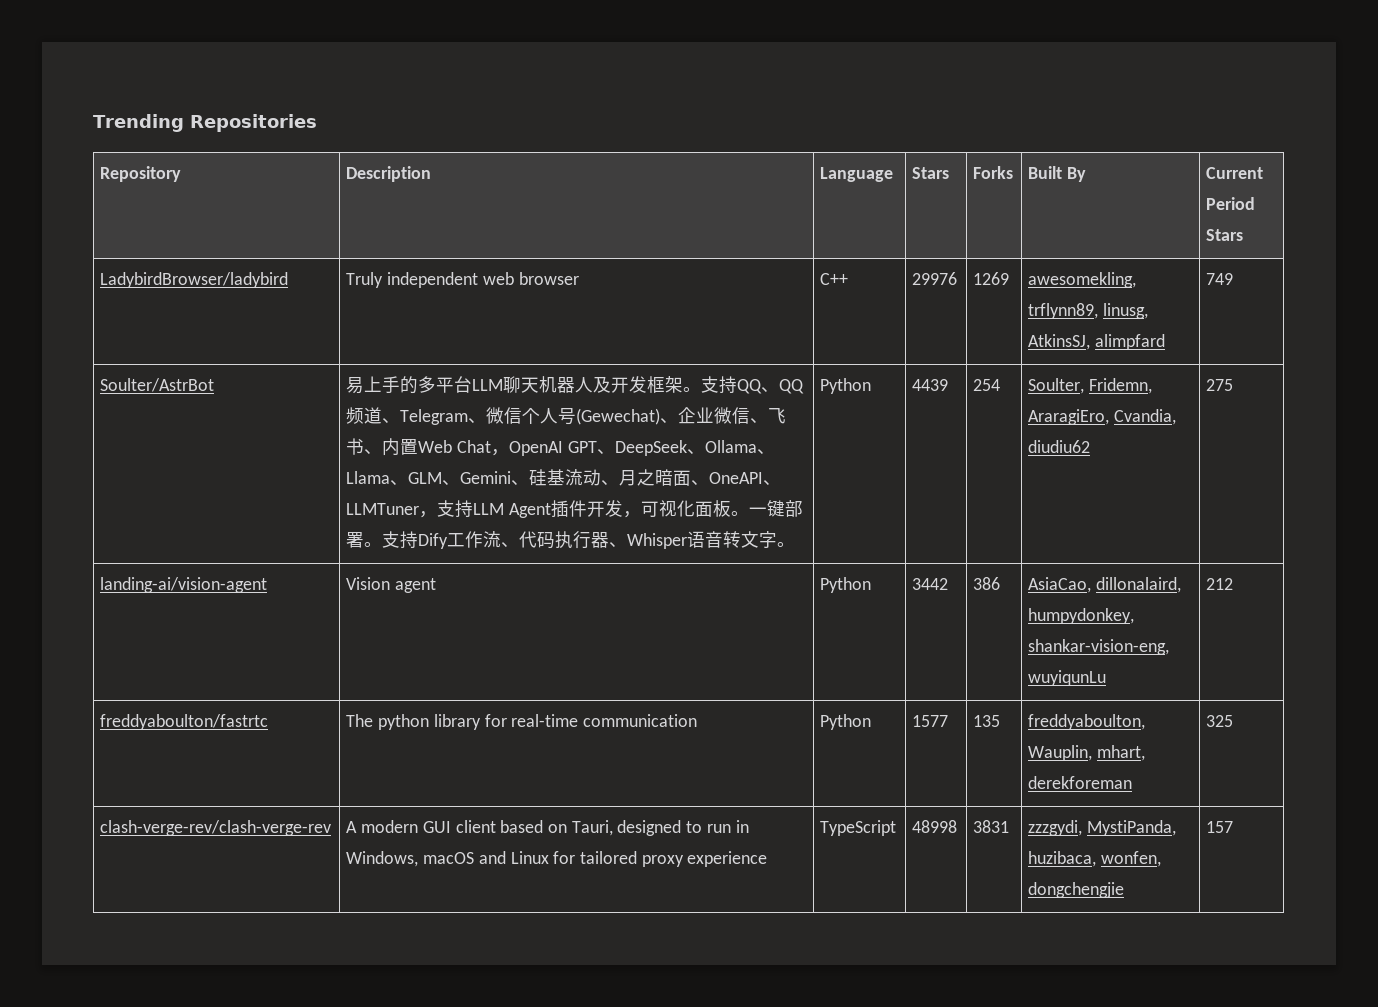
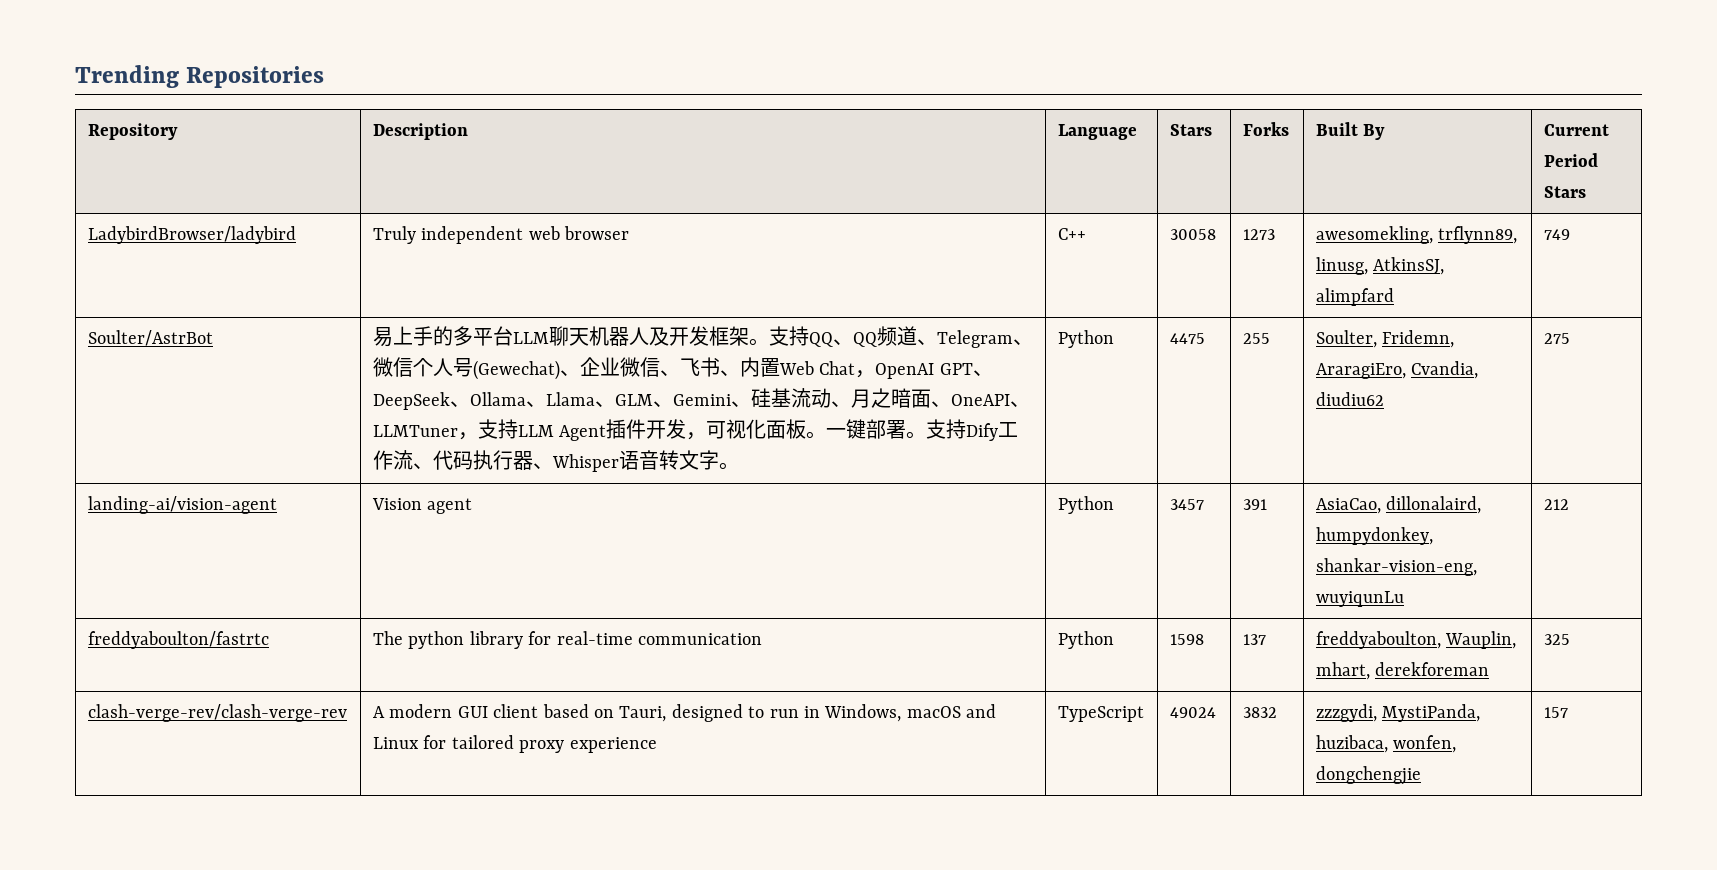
- LadybirdBrowser/ladybird | Truly independent web browser | C++ | 29976 | 1269 | awesomekling, trflynn89, linusg, AtkinsSJ, alimpfard | 749
+ LadybirdBrowser/ladybird | Truly independent web browser | C++ | 30058 | 1273 | awesomekling, trflynn89, linusg, AtkinsSJ, alimpfard | 749
- 4439 | 254
+ 4475 | 255
- landing-ai/vision-agent | Vision agent | Python | 3442 | 386 | AsiaCao, dillonalaird, humpydonkey, shankar-vision-eng, wuyiqunLu | 212
+ landing-ai/vision-agent | Vision agent | Python | 3457 | 391 | AsiaCao, dillonalaird, humpydonkey, shankar-vision-eng, wuyiqunLu | 212
- freddyaboulton/fastrtc | The python library for real-time communication | Python | 1577 | 135 | freddyaboulton, Wauplin, mhart, derekforeman | 325
+ freddyaboulton/fastrtc | The python library for real-time communication | Python | 1598 | 137 | freddyaboulton, Wauplin, mhart, derekforeman | 325
- clash-verge-rev/clash-verge-rev | A modern GUI client based on Tauri, designed to run in Windows, macOS and Linux for tailored proxy experience | TypeScript | 48998 | 3831 | zzzgydi, MystiPanda, huzibaca, wonfen, dongchengjie | 157
+ clash-verge-rev/clash-verge-rev | A modern GUI client based on Tauri, designed to run in Windows, macOS and Linux for tailored proxy experience | TypeScript | 49024 | 3832 | zzzgydi, MystiPanda, huzibaca, wonfen, dongchengjie | 157

